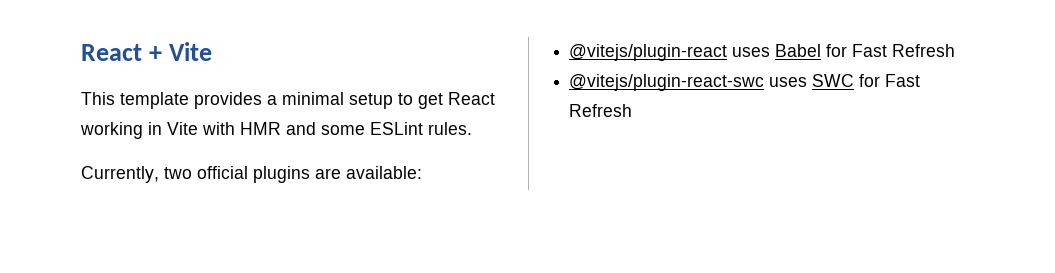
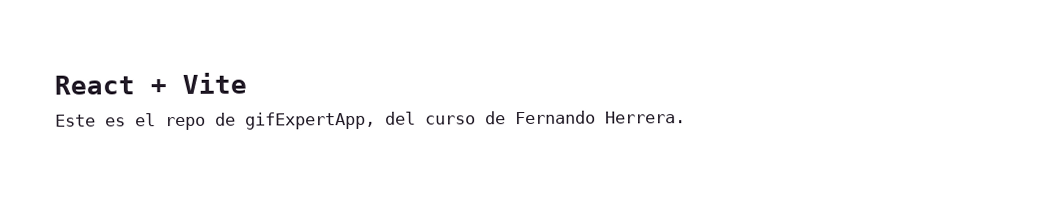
- This template provides a minimal setup to get React working in Vite with HMR and some ESLint rules.
- Currently, two official plugins are available:
- @vitejs/plugin-react uses Babel for Fast Refresh
- @vitejs/plugin-react-swc uses SWC for Fast Refresh
+ Este es el repo de gifExpertApp, del curso de Fernando Herrera.

